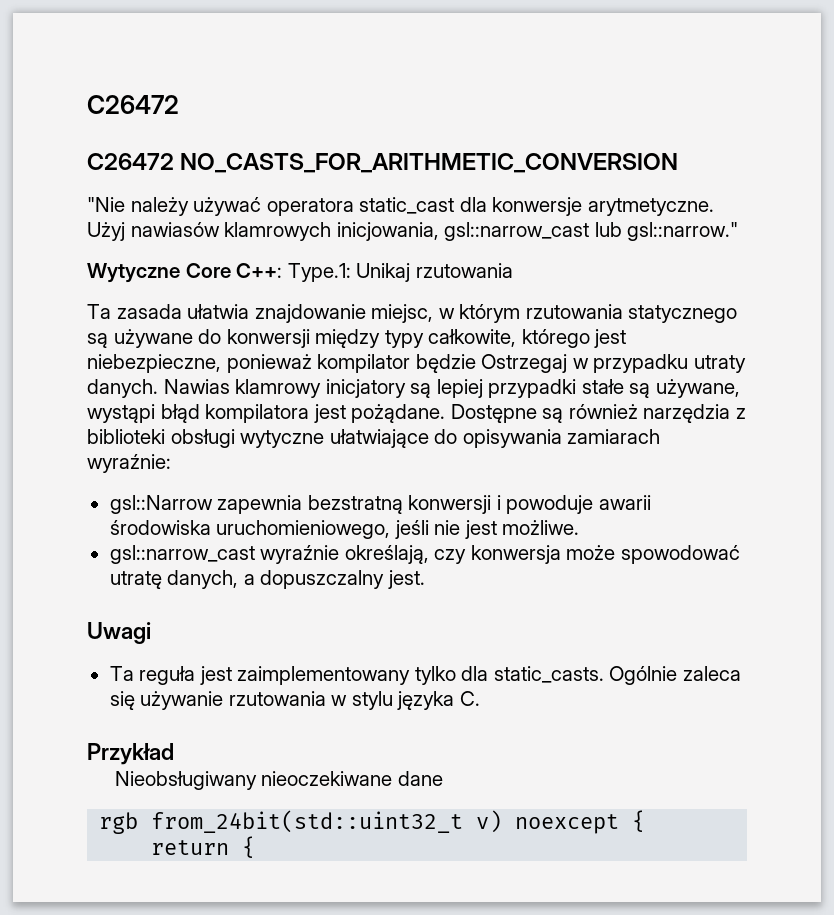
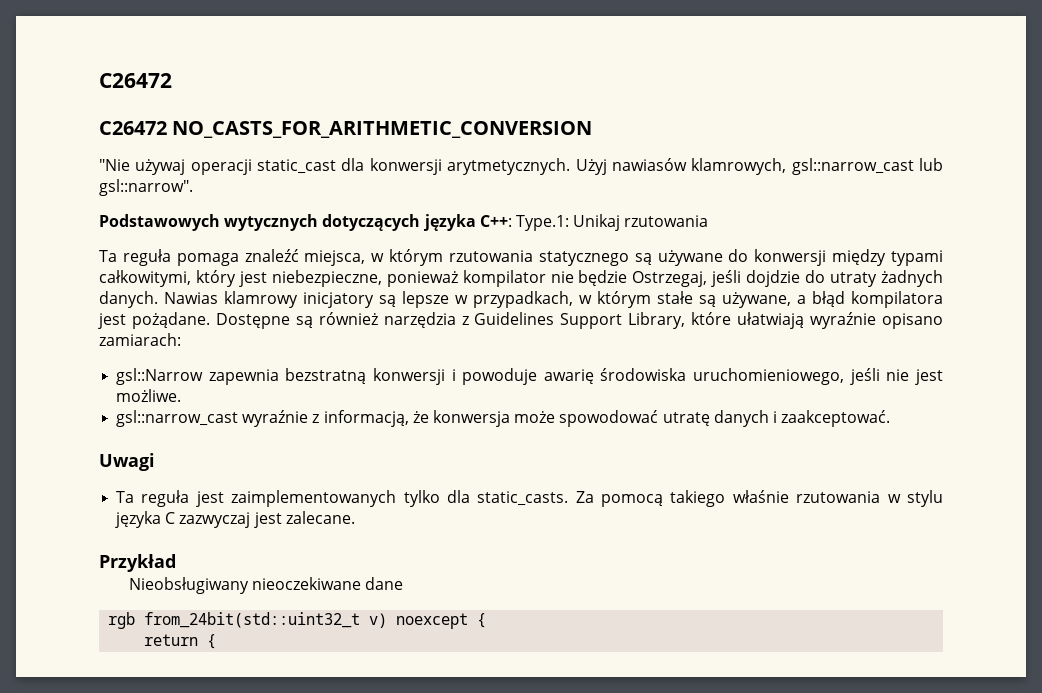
- "Nie należy używać operatora static_cast dla konwersje arytmetyczne. Użyj nawiasów klamrowych inicjowania, gsl::narrow_cast lub gsl::narrow."
- Wytyczne Core C++: Type.1: Unikaj rzutowania
+ "Nie używaj operacji static_cast dla konwersji arytmetycznych. Użyj nawiasów klamrowych, gsl::narrow_cast lub gsl::narrow".
+ Podstawowych wytycznych dotyczących języka C++: Type.1: Unikaj rzutowania
- Ta zasada ułatwia znajdowanie miejsc, w którym rzutowania statycznego są używane do konwersji między typy całkowite, którego jest niebezpieczne, ponieważ kompilator będzie Ostrzegaj w przypadku utraty danych.
+ Ta reguła pomaga znaleźć miejsca, w którym rzutowania statycznego są używane do konwersji między typami całkowitymi, który jest niebezpieczne, ponieważ kompilator nie będzie Ostrzegaj, jeśli dojdzie do utraty żadnych danych.
- Nawias klamrowy inicjatory są lepiej przypadki stałe są używane, wystąpi błąd kompilatora jest pożądane.
+ Nawias klamrowy inicjatory są lepsze w przypadkach, w którym stałe są używane, a błąd kompilatora jest pożądane.
- Dostępne są również narzędzia z biblioteki obsługi wytyczne ułatwiające do opisywania zamiarach wyraźnie:
+ Dostępne są również narzędzia z Guidelines Support Library, które ułatwiają wyraźnie opisano zamiarach:
- gsl::Narrow zapewnia bezstratną konwersji i powoduje awarii środowiska uruchomieniowego, jeśli nie jest możliwe.
+ gsl::Narrow zapewnia bezstratną konwersji i powoduje awarię środowiska uruchomieniowego, jeśli nie jest możliwe.
- gsl::narrow_cast wyraźnie określają, czy konwersja może spowodować utratę danych, a dopuszczalny jest.
+ gsl::narrow_cast wyraźnie z informacją, że konwersja może spowodować utratę danych i zaakceptować.
- Ta reguła jest zaimplementowany tylko dla static_casts.
+ Ta reguła jest zaimplementowanych tylko dla static_casts.
- Ogólnie zaleca się używanie rzutowania w stylu języka C.
+ Za pomocą takiego właśnie rzutowania w stylu języka C zazwyczaj jest zalecane.

